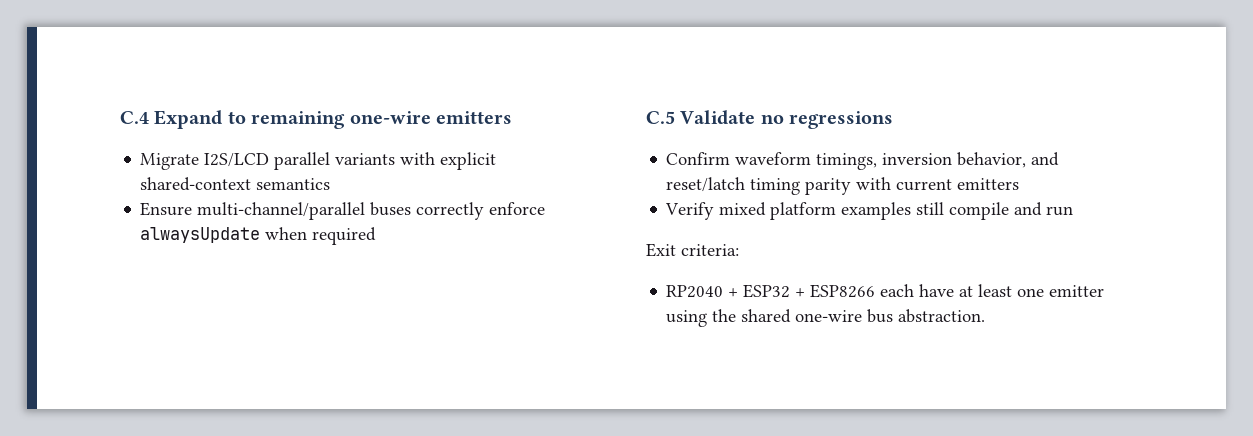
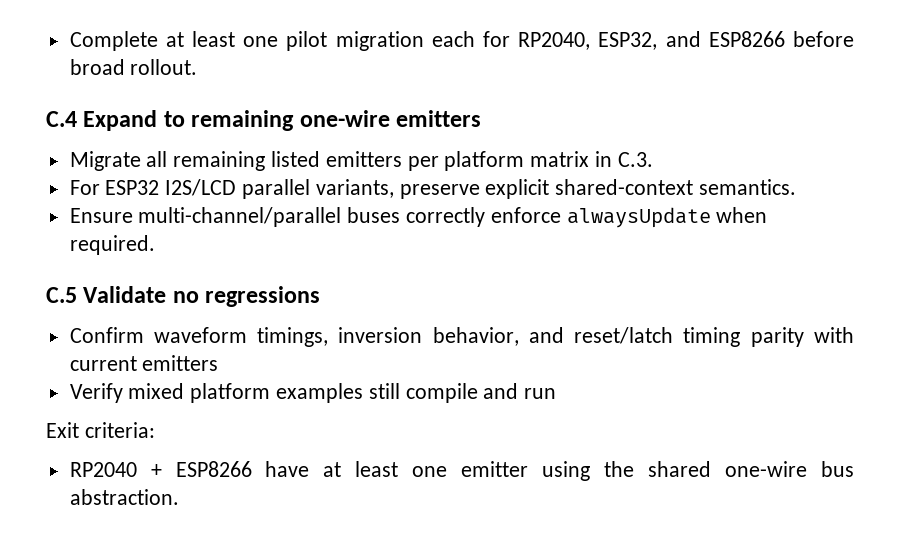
+ Complete at least one pilot migration each for RP2040, ESP32, and ESP8266 before broad rollout.
- Migrate I2S/LCD parallel variants with explicit shared-context semantics
+ Migrate all remaining listed emitters per platform matrix in C.3.
+ For ESP32 I2S/LCD parallel variants, preserve explicit shared-context semantics.
- Ensure multi-channel/parallel buses correctly enforce alwaysUpdate when required
+ Ensure multi-channel/parallel buses correctly enforce alwaysUpdate when required.
- RP2040 + ESP32 + ESP8266 each have at least one emitter using the shared one-wire bus abstraction.
+ RP2040 + ESP8266 have at least one emitter using the shared one-wire bus abstraction.

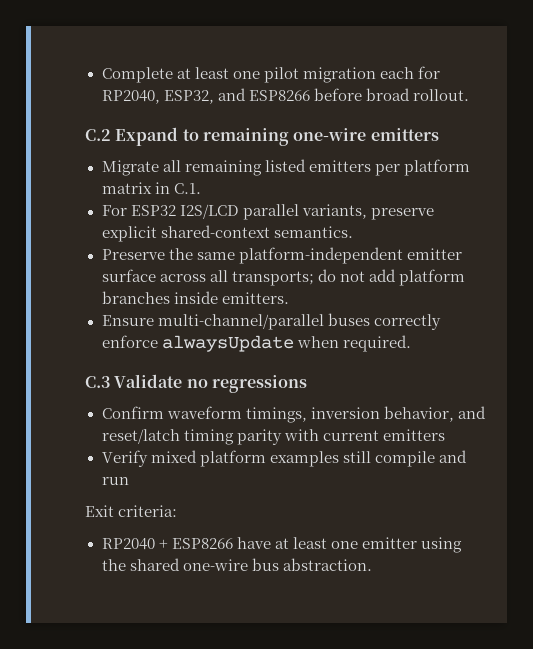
- C.4 Expand to remaining one-wire emitters
+ C.2 Expand to remaining one-wire emitters
- Migrate all remaining listed emitters per platform matrix in C.3.
+ Migrate all remaining listed emitters per platform matrix in C.1.
+ Preserve the same platform-independent emitter surface across all transports; do not add platform branches inside emitters.
- C.5 Validate no regressions
+ C.3 Validate no regressions

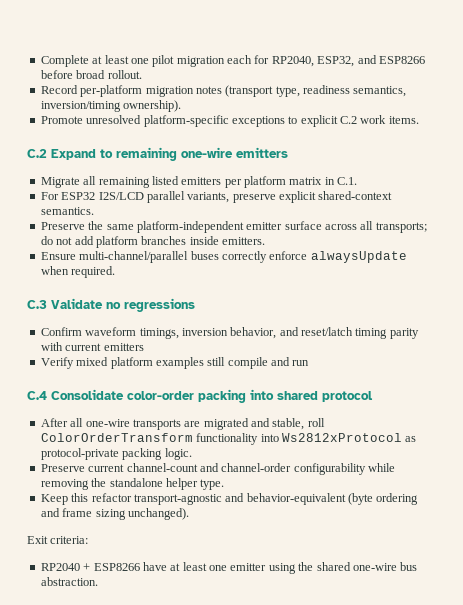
+ Record per-platform migration notes (transport type, readiness semantics, inversion/timing ownership).
+ Promote unresolved platform-specific exceptions to explicit C.2 work items.
+ C.4 Consolidate color-order packing into shared protocol
+ After all one-wire transports are migrated and stable, roll ColorOrderTransform functionality into Ws2812xProtocol as protocol-private packing logic.
+ Preserve current channel-count and channel-order configurability while removing the standalone helper type.
+ Keep this refactor transport-agnostic and behavior-equivalent (byte ordering and frame sizing unchanged).

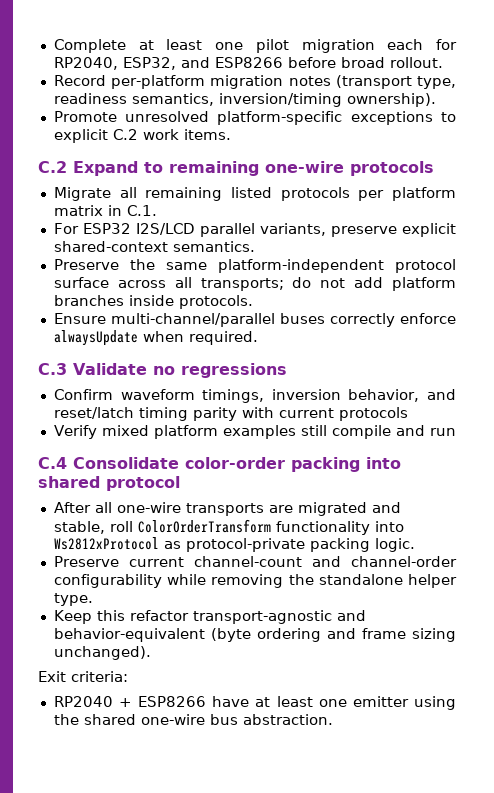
- C.2 Expand to remaining one-wire emitters
+ C.2 Expand to remaining one-wire protocols
- Migrate all remaining listed emitters per platform matrix in C.1.
+ Migrate all remaining listed protocols per platform matrix in C.1.
- Preserve the same platform-independent emitter surface across all transports; do not add platform branches inside emitters.
+ Preserve the same platform-independent protocol surface across all transports; do not add platform branches inside protocols.
- Confirm waveform timings, inversion behavior, and reset/latch timing parity with current emitters
+ Confirm waveform timings, inversion behavior, and reset/latch timing parity with current protocols

